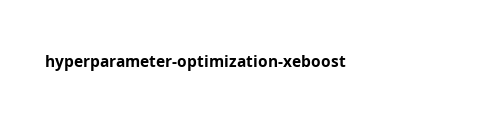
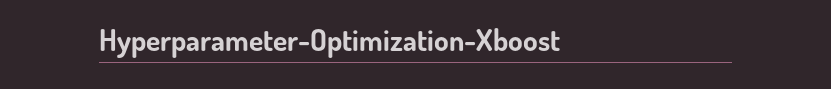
- hyperparameter-optimization-xeboost
+ Hyperparameter-Optimization-Xboost

